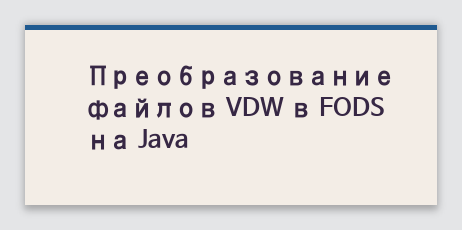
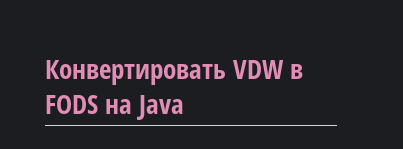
- Преобразование файлов VDW в FODS на Java
+ Конвертировать VDW в FODS на Java

